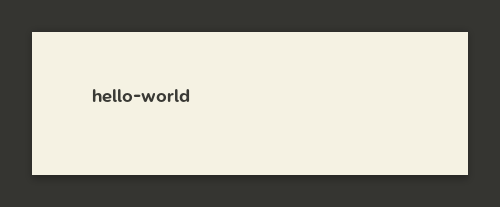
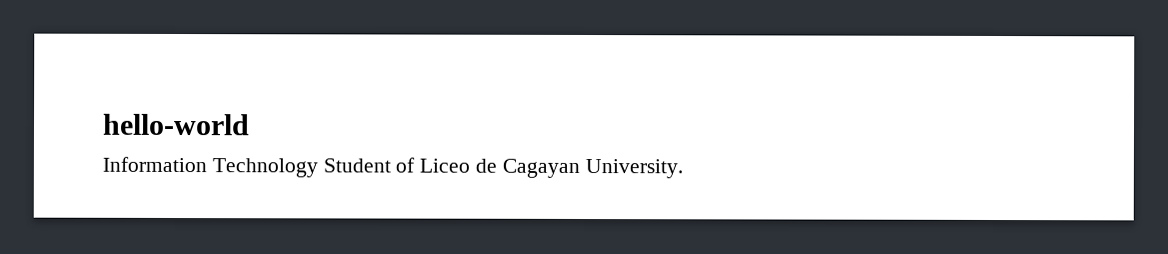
+ Information Technology Student of Liceo de Cagayan University.

